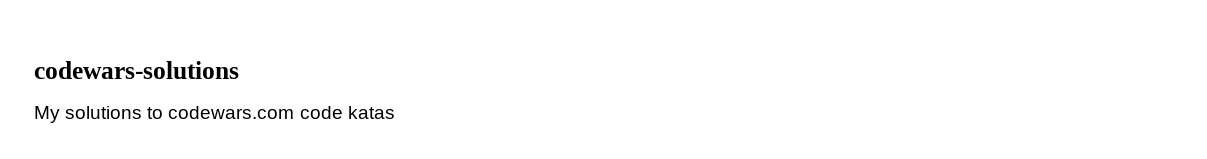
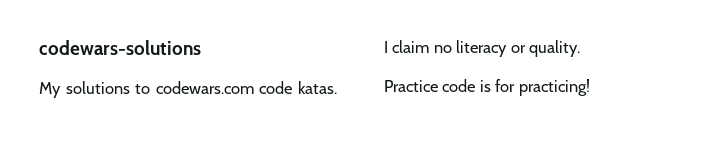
- My solutions to codewars.com code katas
+ My solutions to codewars.com code katas. I claim no literacy or quality.
+ Practice code is for practicing!

